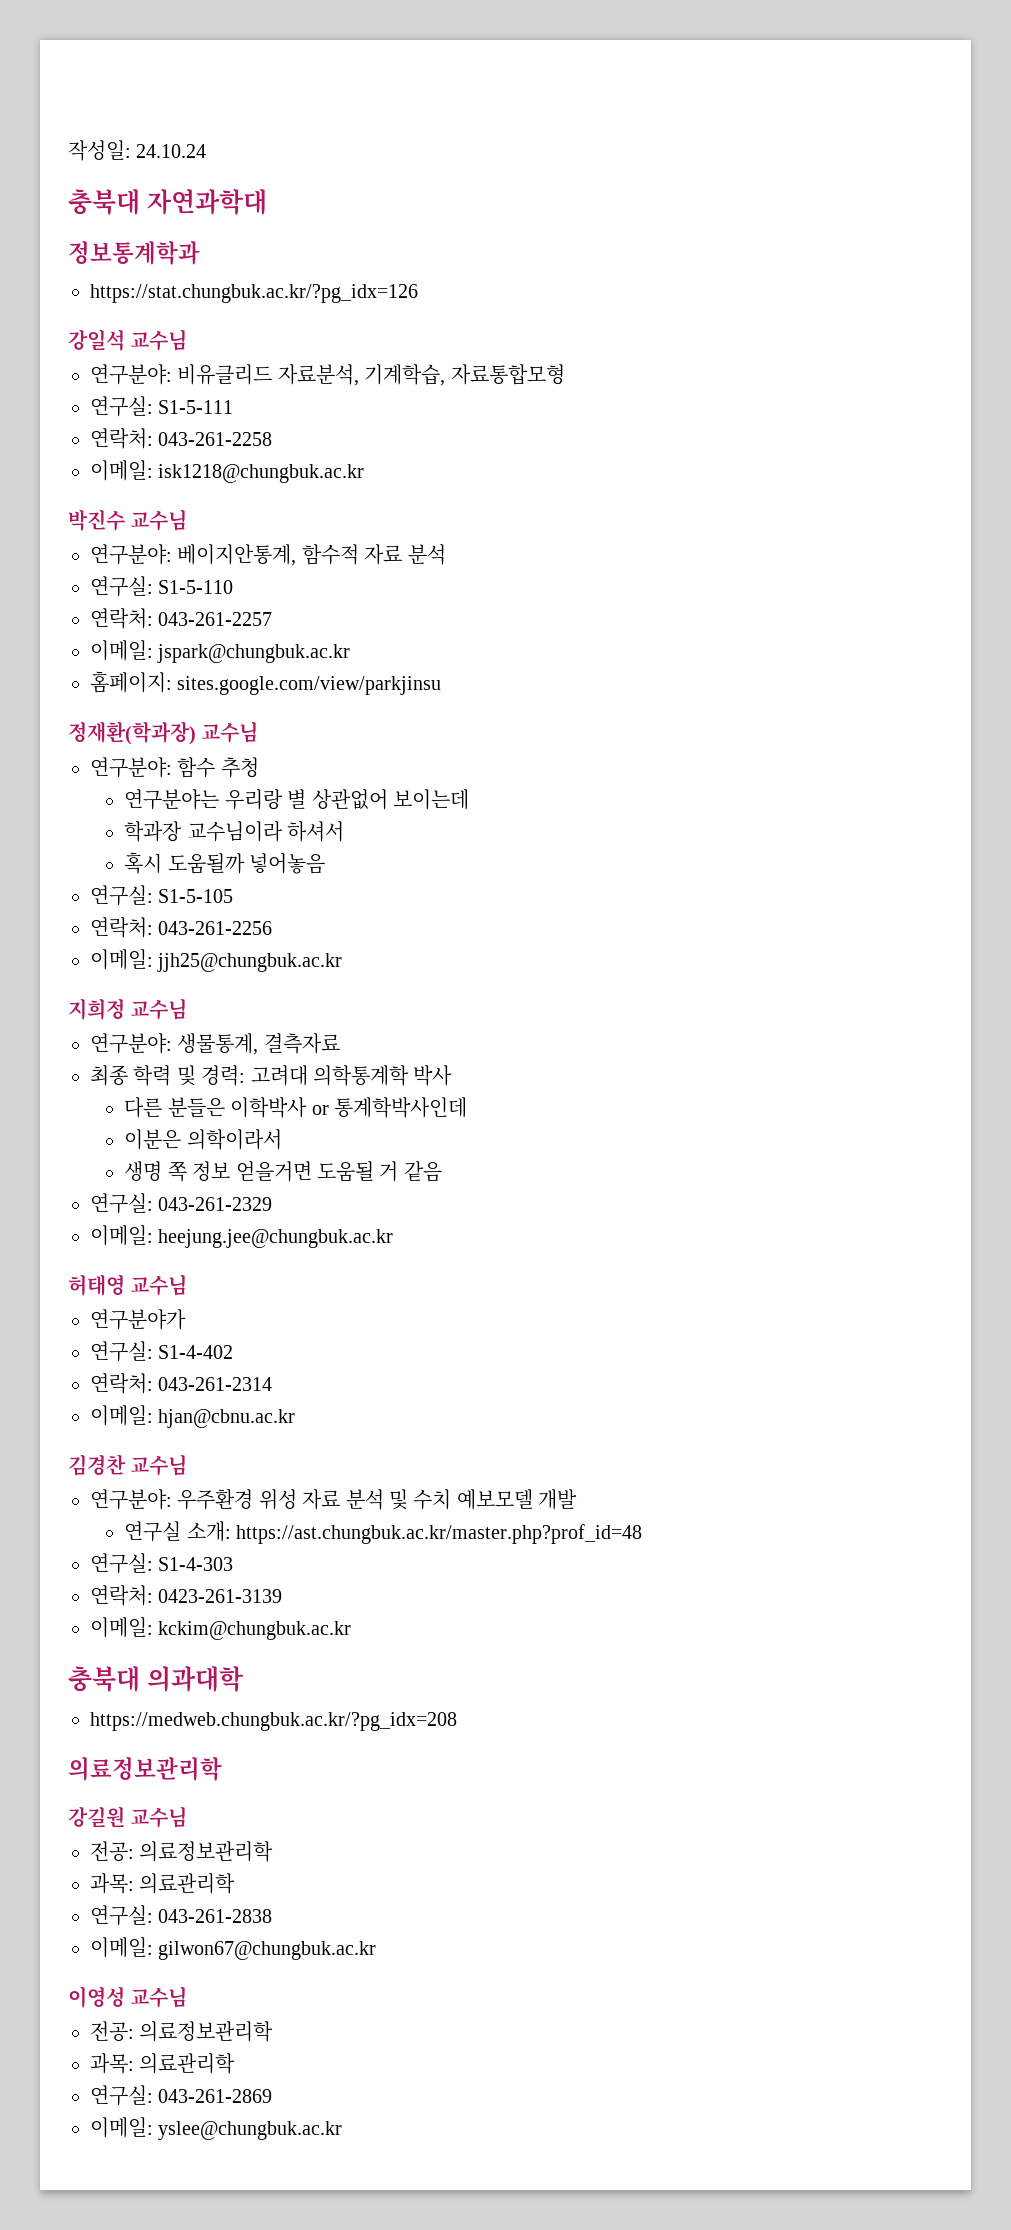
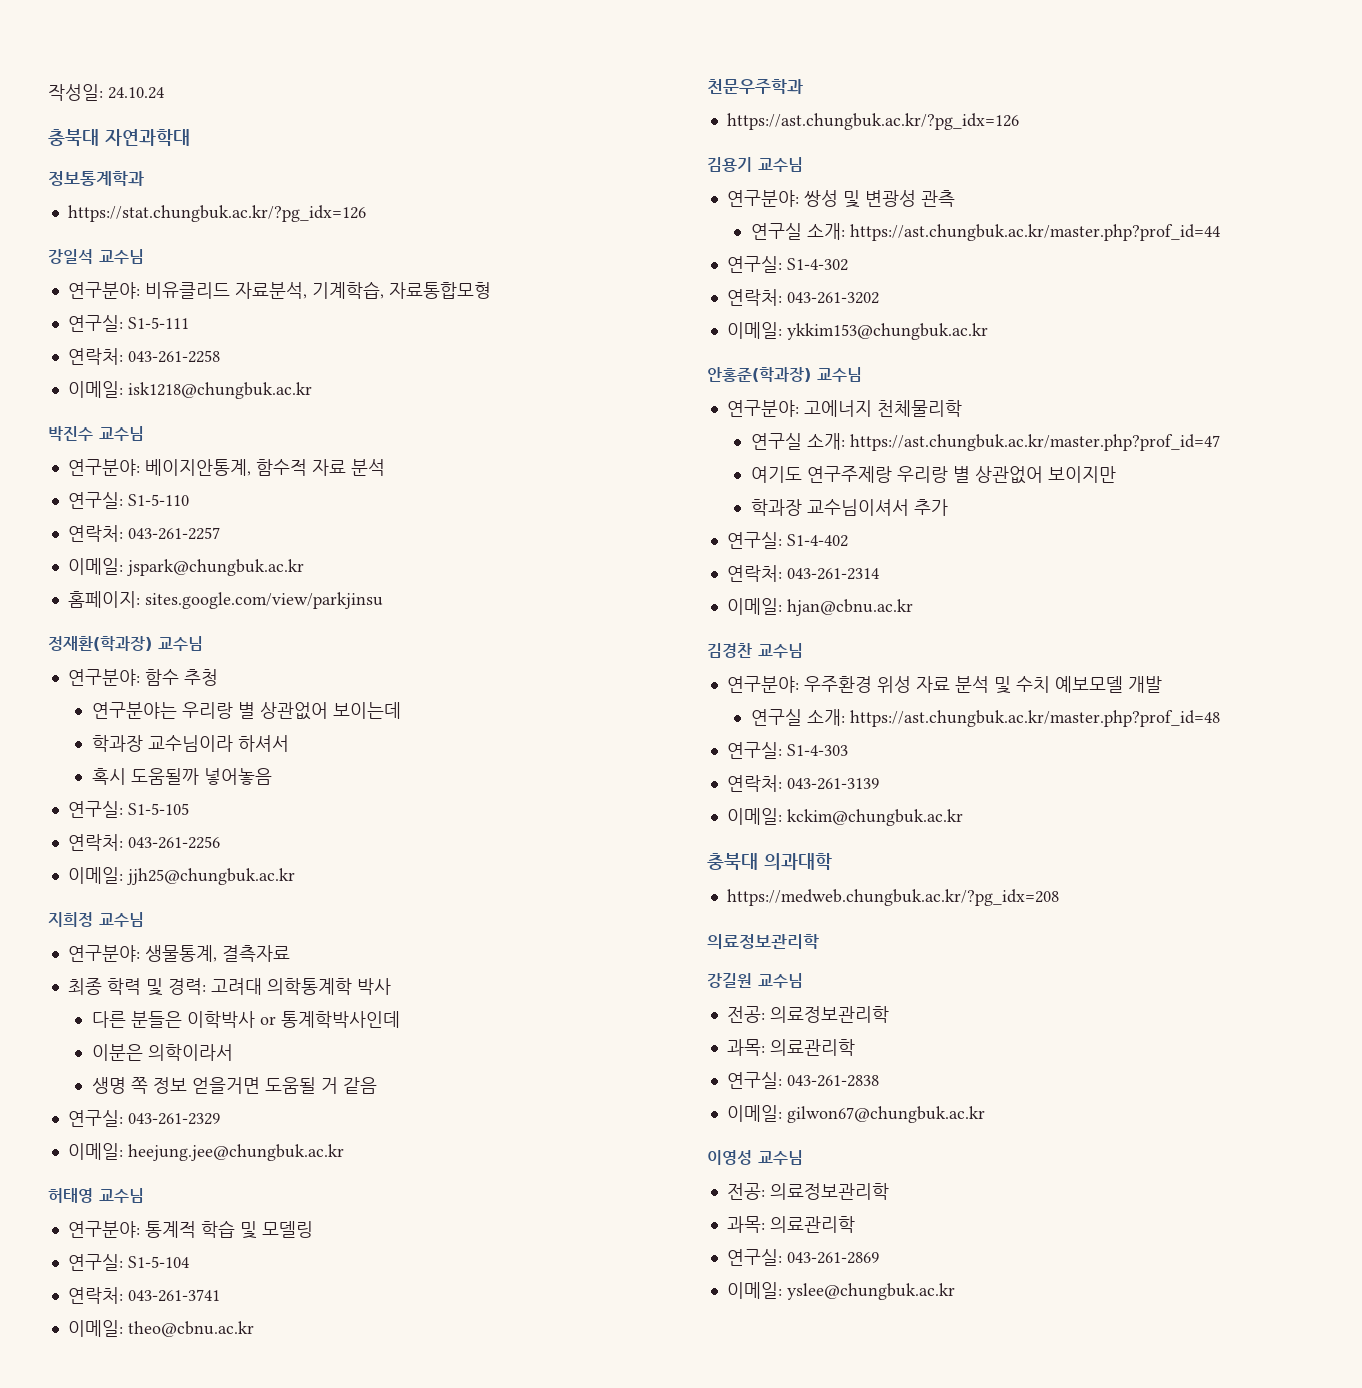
- 연구분야가
+ 연구분야: 통계적 학습 및 모델링
+ 연구실: S1-5-104
+ 연락처: 043-261-3741
+ 이메일: theo@cbnu.ac.kr
+ 천문우주학과
+ https://ast.chungbuk.ac.kr/?pg_idx=126
+ 김용기 교수님
+ 연구분야: 쌍성 및 변광성 관측
+ 연구실 소개: https://ast.chungbuk.ac.kr/master.php?prof_id=44
+ 연구실: S1-4-302
+ 연락처: 043-261-3202
+ 이메일: ykkim153@chungbuk.ac.kr
+ 안홍준(학과장) 교수님
+ 연구분야: 고에너지 천체물리학
+ 연구실 소개: https://ast.chungbuk.ac.kr/master.php?prof_id=47
+ 여기도 연구주제랑 우리랑 별 상관없어 보이지만
+ 학과장 교수님이셔서 추가
- 연락처: 0423-261-3139
+ 연락처: 043-261-3139

